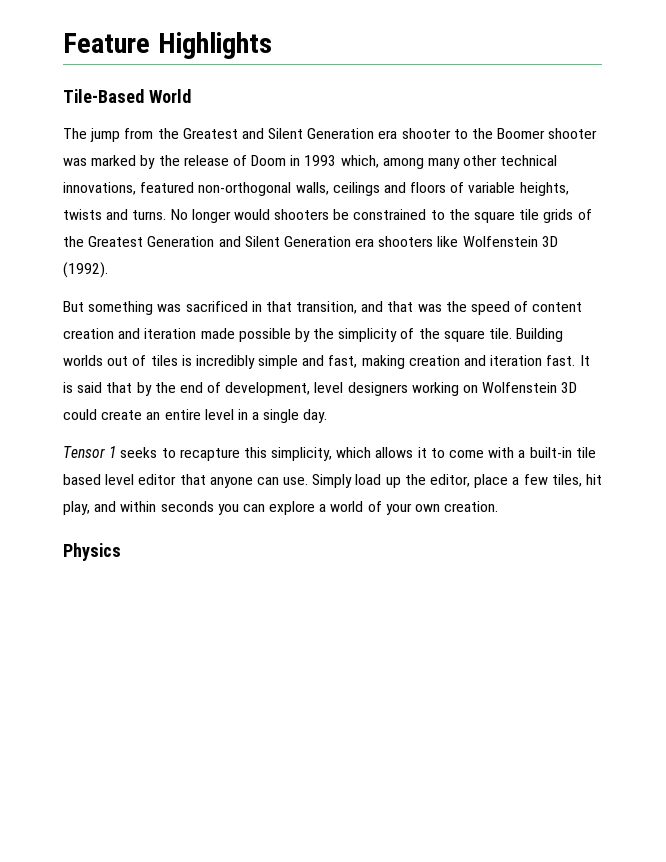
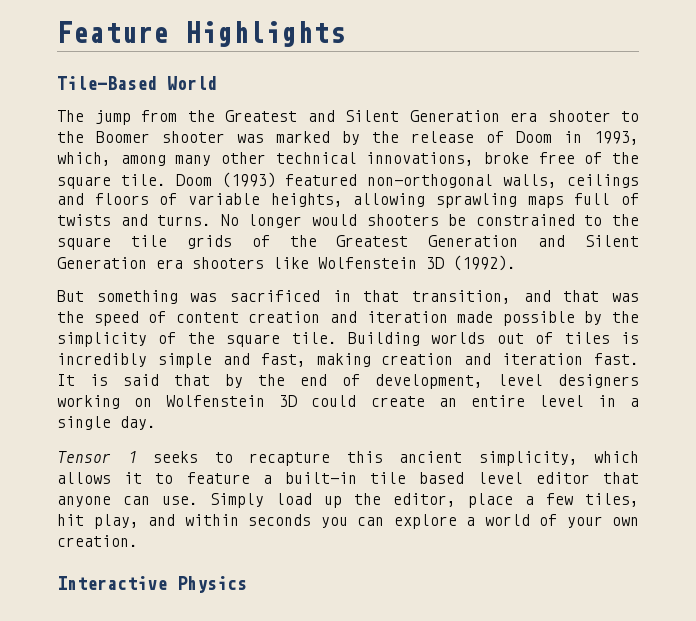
- The jump from the Greatest and Silent Generation era shooter to the Boomer shooter was marked by the release of Doom in 1993 which, among many other technical innovations, featured non-orthogonal walls, ceilings and floors of variable heights, twists and turns.
+ The jump from the Greatest and Silent Generation era shooter to the Boomer shooter was marked by the release of Doom in 1993, which, among many other technical innovations, broke free of the square tile. Doom (1993) featured non-orthogonal walls, ceilings and floors of variable heights, allowing sprawling maps full of twists and turns.
- Tensor 1 seeks to recapture this simplicity, which allows it to come with a built-in tile based level editor that anyone can use.
+ Tensor 1 seeks to recapture this ancient simplicity, which allows it to feature a built-in tile based level editor that anyone can use.
- Physics
+ Interactive Physics

